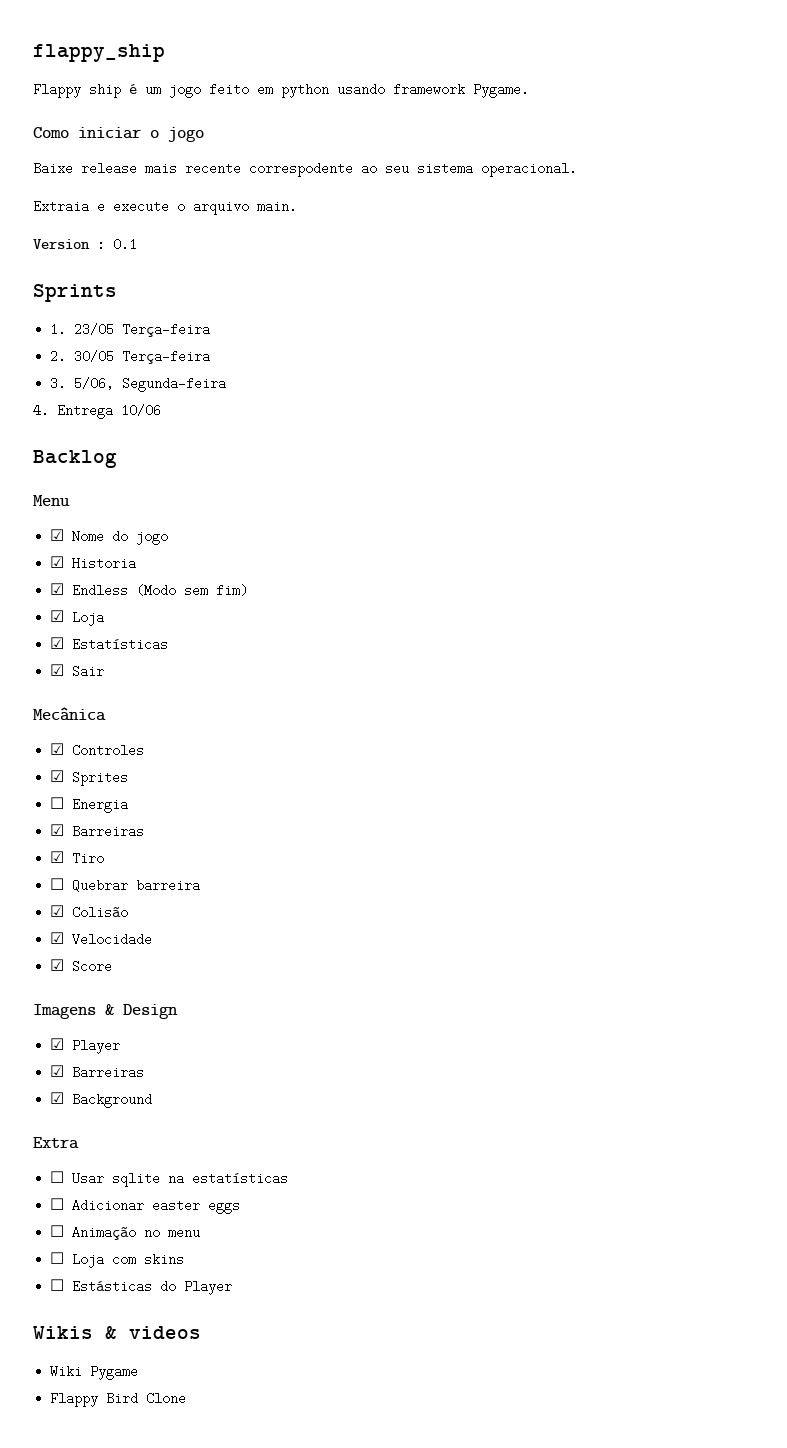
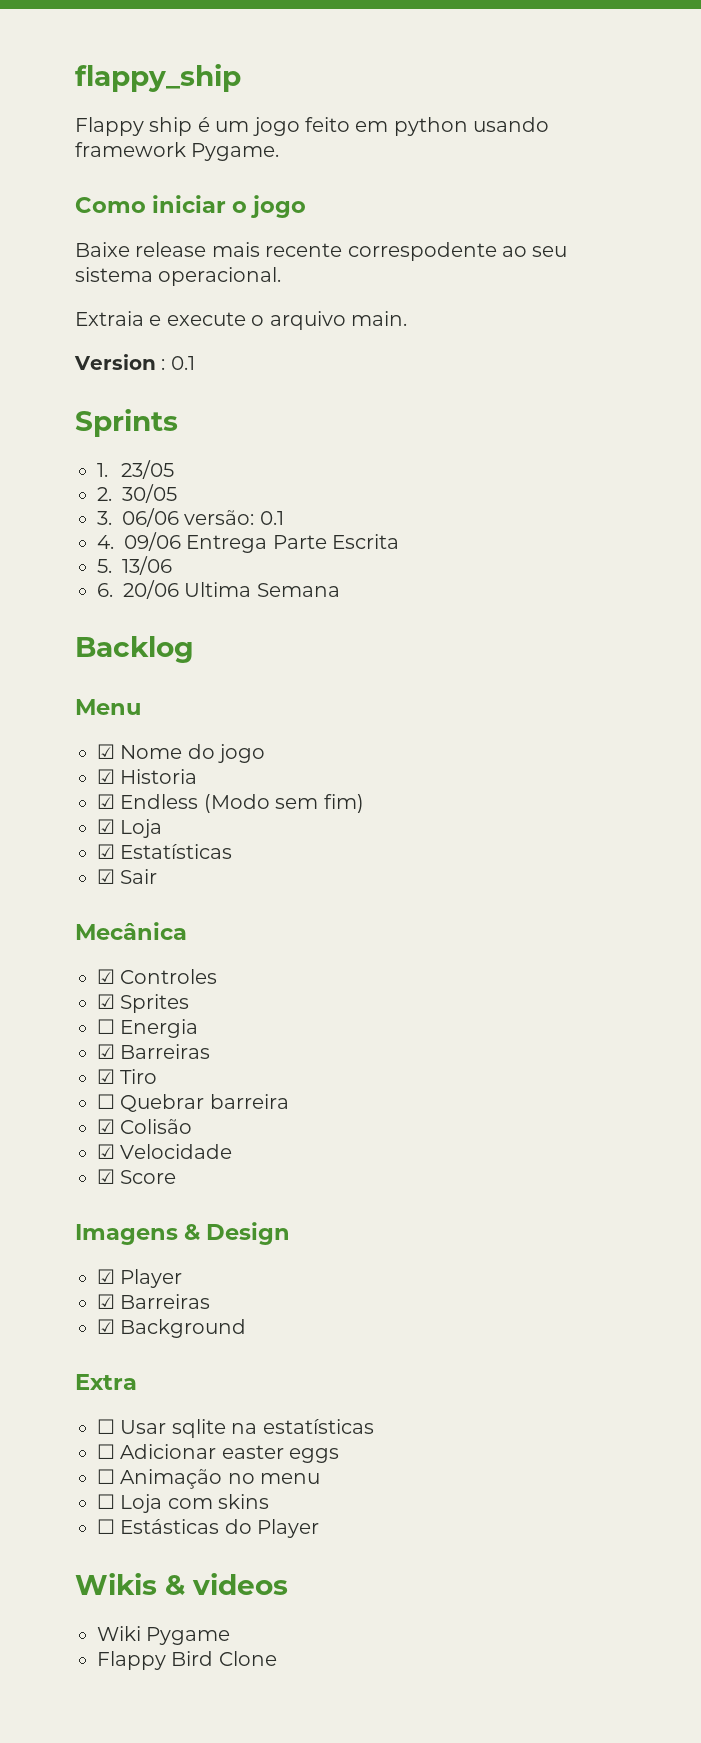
- 1. 23/05 Terça-feira
+ 1. 23/05
- 2. 30/05 Terça-feira
+ 2. 30/05
- 3. 5/06, Segunda-feira
- 4. Entrega 10/06
+ 3. 06/06 versão: 0.1
+ 4. 09/06 Entrega Parte Escrita
+ 5. 13/06
+ 6. 20/06 Ultima Semana

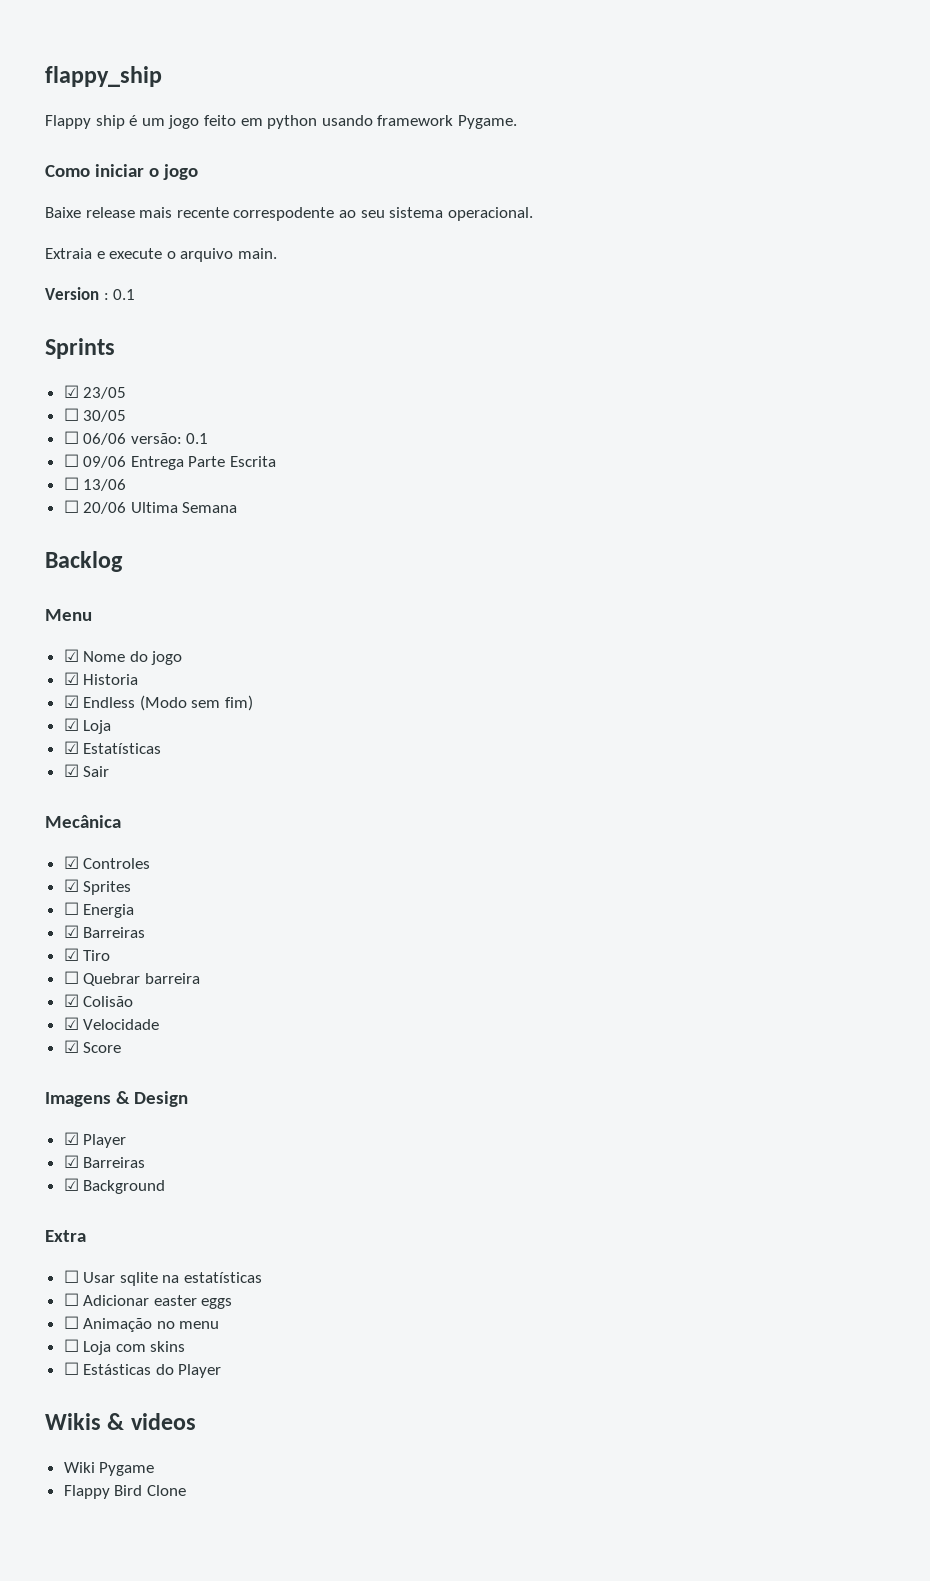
- 1. 23/05
+ ☑ 23/05
- 2. 30/05
+ ☐ 30/05
- 3. 06/06 versão: 0.1
+ ☐ 06/06 versão: 0.1
- 4. 09/06 Entrega Parte Escrita
+ ☐ 09/06 Entrega Parte Escrita
- 5. 13/06
+ ☐ 13/06
- 6. 20/06 Ultima Semana
+ ☐ 20/06 Ultima Semana

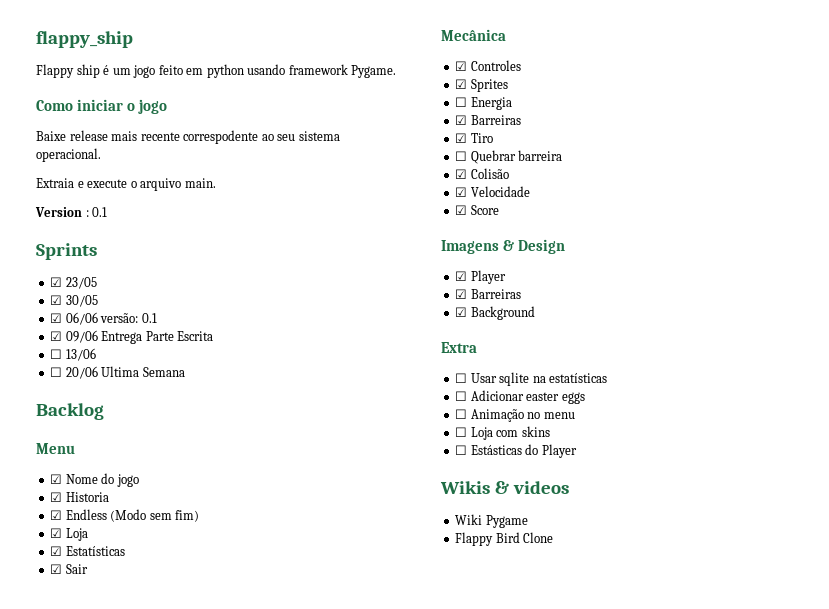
- ☐ 30/05
+ ☑ 30/05
- ☐ 06/06 versão: 0.1
+ ☑ 06/06 versão: 0.1
- ☐ 09/06 Entrega Parte Escrita
+ ☑ 09/06 Entrega Parte Escrita

